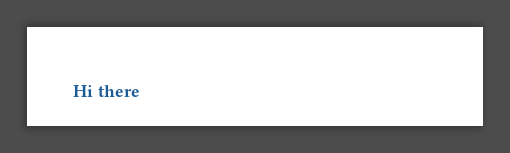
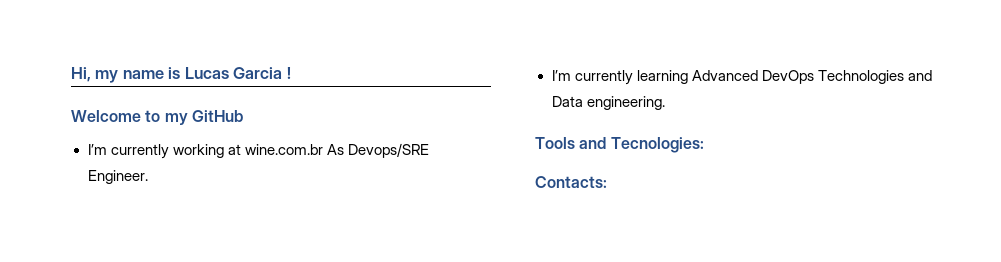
- Hi there
+ Hi, my name is Lucas Garcia !
+ Welcome to my GitHub
+ I’m currently working at wine.com.br As Devops/SRE Engineer.
+ I’m currently learning Advanced DevOps Technologies and Data engineering.
+ Tools and Tecnologies:
+ Contacts:

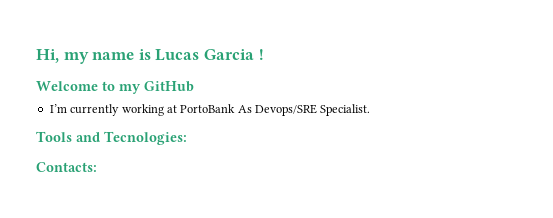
- I’m currently working at wine.com.br As Devops/SRE Engineer.
- I’m currently learning Advanced DevOps Technologies and Data engineering.
+ I’m currently working at PortoBank As Devops/SRE Specialist.

